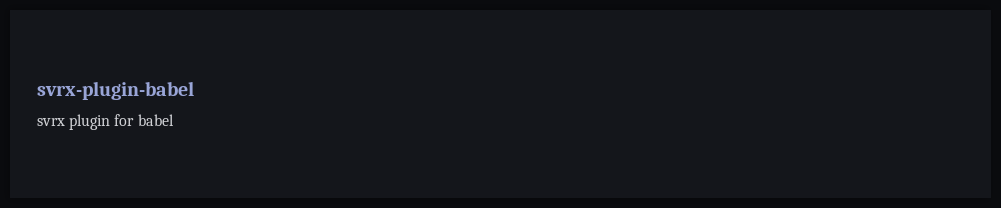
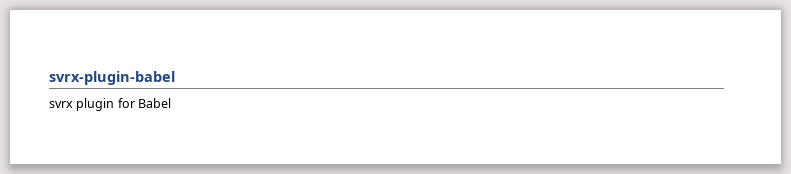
- svrx plugin for babel
+ svrx plugin for Babel

